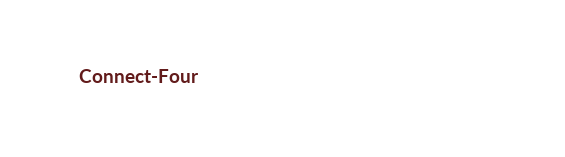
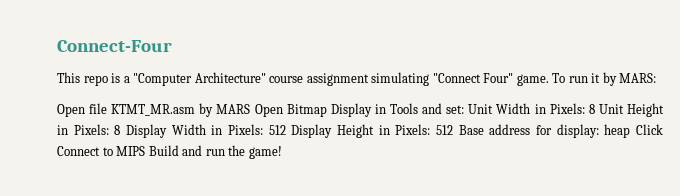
+ This repo is a "Computer Architecture" course assignment simulating "Connect Four" game. To run it by MARS:
+ Open file KTMT_MR.asm by MARS Open Bitmap Display in Tools and set: Unit Width in Pixels: 8 Unit Height in Pixels: 8 Display Width in Pixels: 512 Display Height in Pixels: 512 Base address for display: heap Click Connect to MIPS Build and run the game!

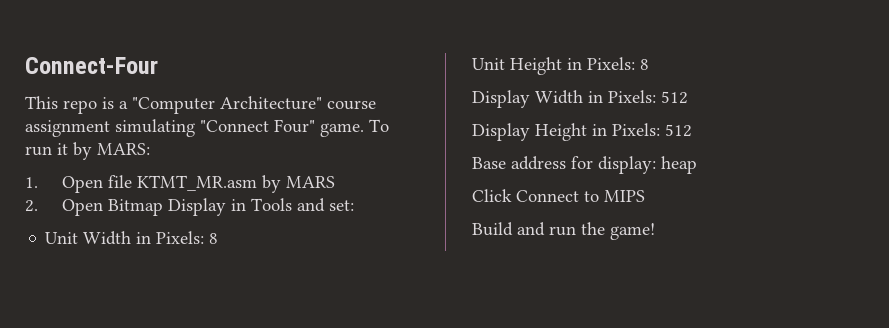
- Open file KTMT_MR.asm by MARS Open Bitmap Display in Tools and set: Unit Width in Pixels: 8 Unit Height in Pixels: 8 Display Width in Pixels: 512 Display Height in Pixels: 512 Base address for display: heap Click Connect to MIPS Build and run the game!
+ 1. Open file KTMT_MR.asm by MARS
+ 2. Open Bitmap Display in Tools and set:
+ Unit Width in Pixels: 8
+ Unit Height in Pixels: 8
+ Display Width in Pixels: 512
+ Display Height in Pixels: 512
+ Base address for display: heap
+ Click Connect to MIPS
+ Build and run the game!

